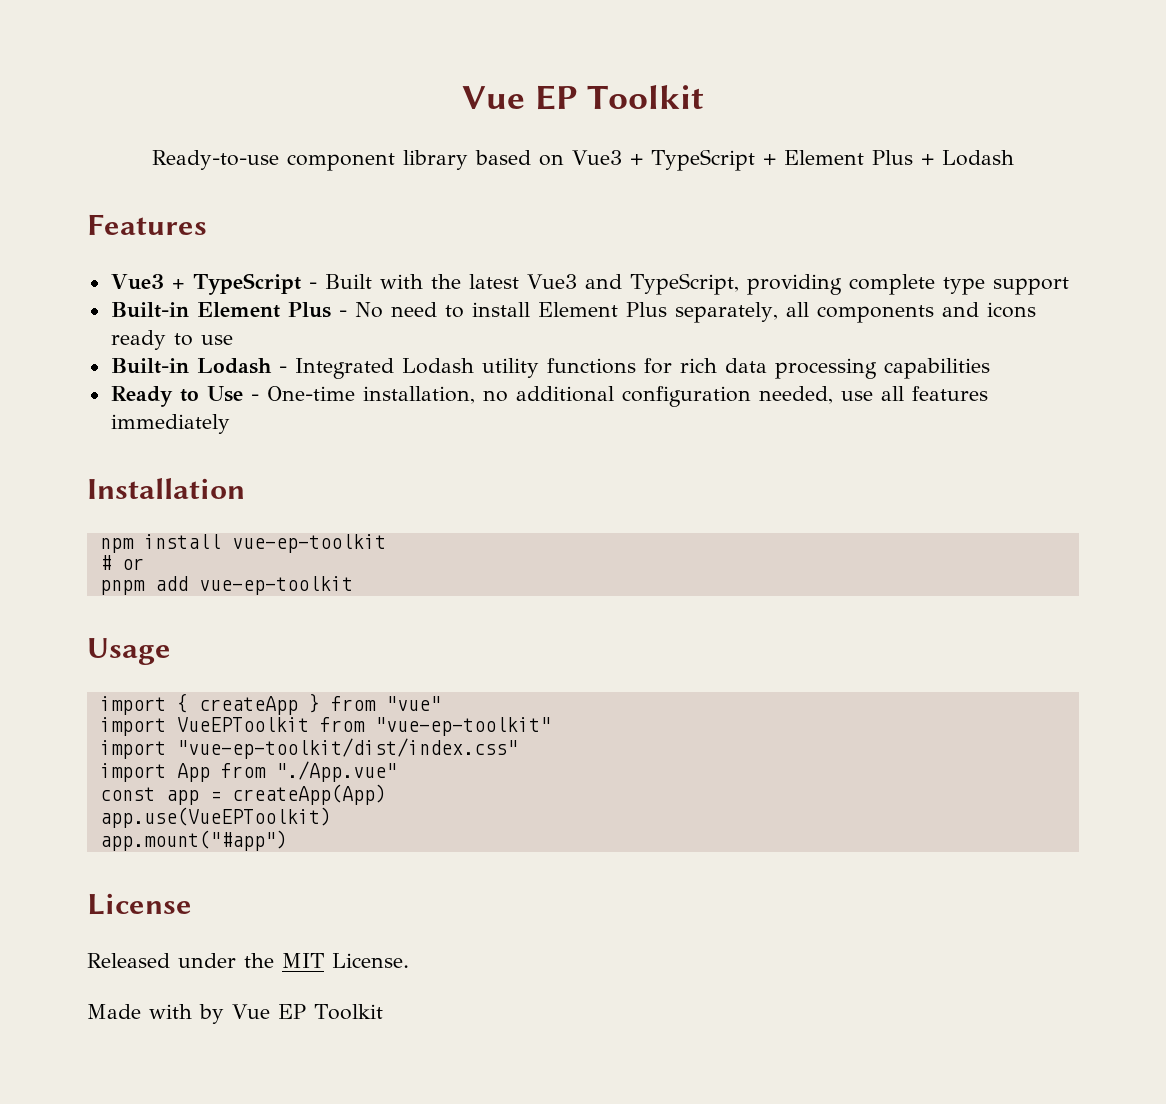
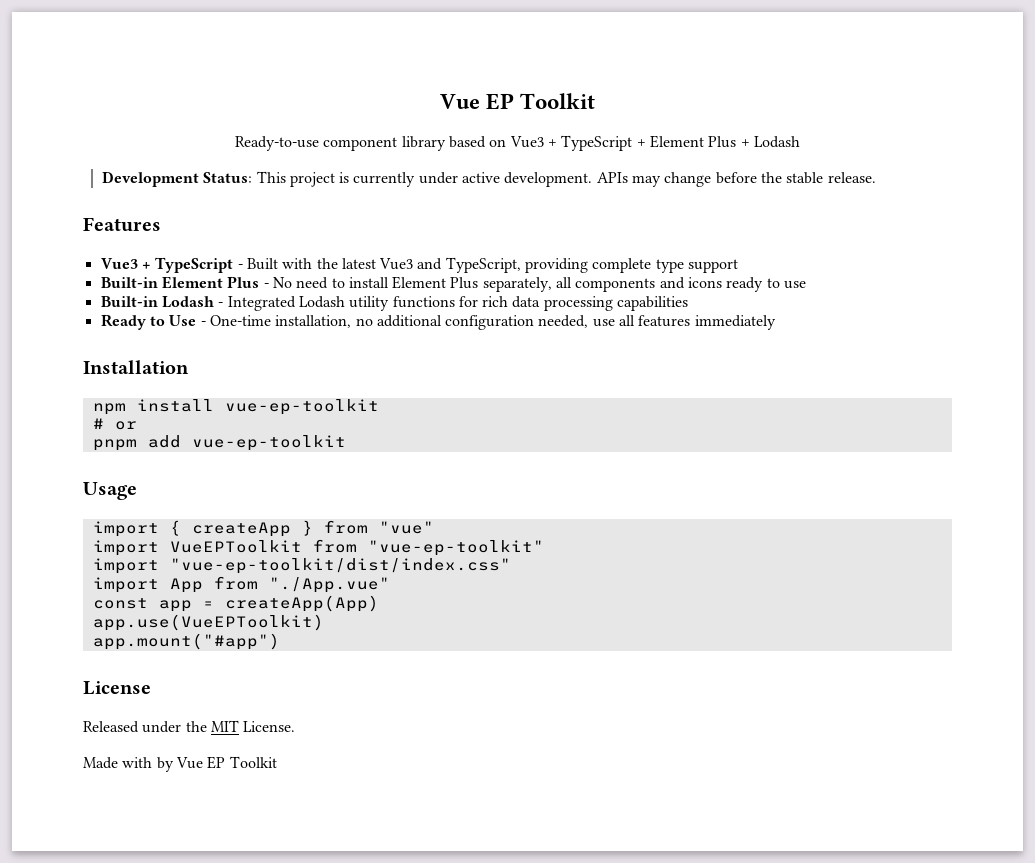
+ Development Status: This project is currently under active development. APIs may change before the stable release.

